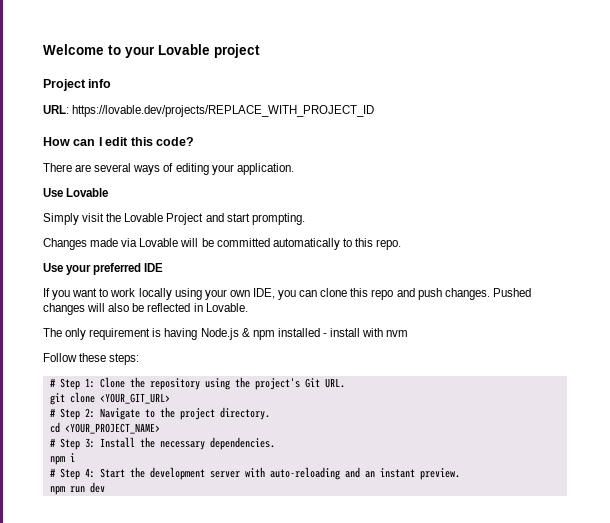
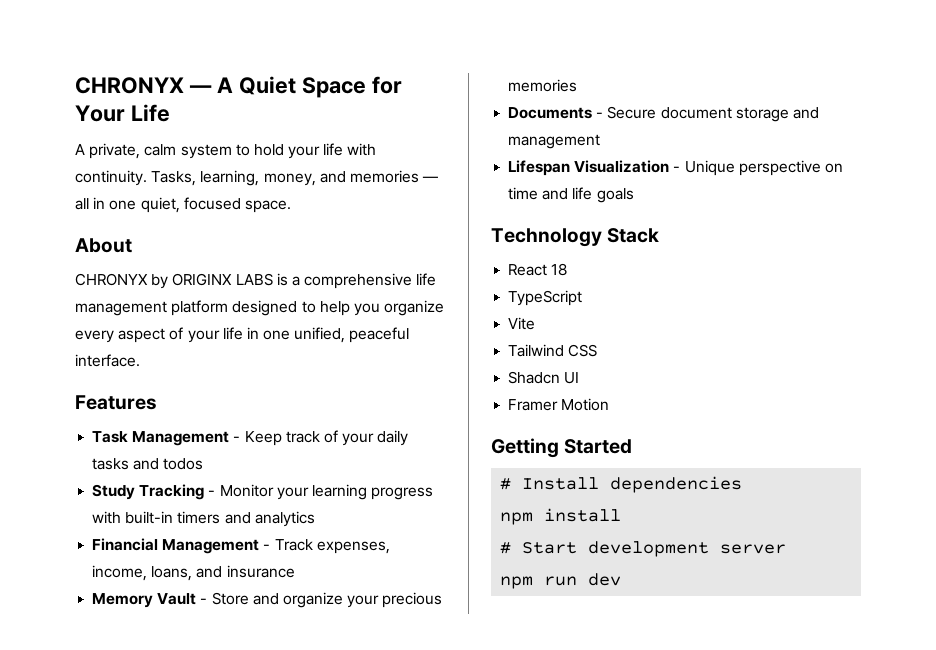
- Welcome to your Lovable project
- Project info
- URL: https://lovable.dev/projects/REPLACE_WITH_PROJECT_ID
- How can I edit this code?
- There are several ways of editing your application.
- Use Lovable
- Simply visit the Lovable Project and start prompting.
- Changes made via Lovable will be committed automatically to this repo.
- Use your preferred IDE
- If you want to work locally using your own IDE, you can clone this repo and push changes. Pushed changes will also be reflected in Lovable.
- The only requirement is having Node.js & npm installed - install with nvm
- Follow these steps:
- # Step 1: Clone the repository using the project's Git URL.
- git clone <YOUR_GIT_URL>
- # Step 2: Navigate to the project directory.
- cd <YOUR_PROJECT_NAME>
- # Step 3: Install the necessary dependencies.
- npm i
- # Step 4: Start the development server with auto-reloading and an instant preview.
+ CHRONYX — A Quiet Space for Your Life
+ A private, calm system to hold your life with continuity. Tasks, learning, money, and memories — all in one quiet, focused space.
+ About
+ CHRONYX by ORIGINX LABS is a comprehensive life management platform designed to help you organize every aspect of your life in one unified, peaceful interface.
+ Features
+ Task Management - Keep track of your daily tasks and todos
+ Study Tracking - Monitor your learning progress with built-in timers and analytics
+ Financial Management - Track expenses, income, loans, and insurance
+ Memory Vault - Store and organize your precious memories
+ Documents - Secure document storage and management
+ Lifespan Visualization - Unique perspective on time and life goals
+ Technology Stack
+ React 18
+ TypeScript
+ Vite
+ Tailwind CSS
+ Shadcn UI
+ Framer Motion
+ Getting Started
+ # Install dependencies
+ npm install
+ # Start development server

